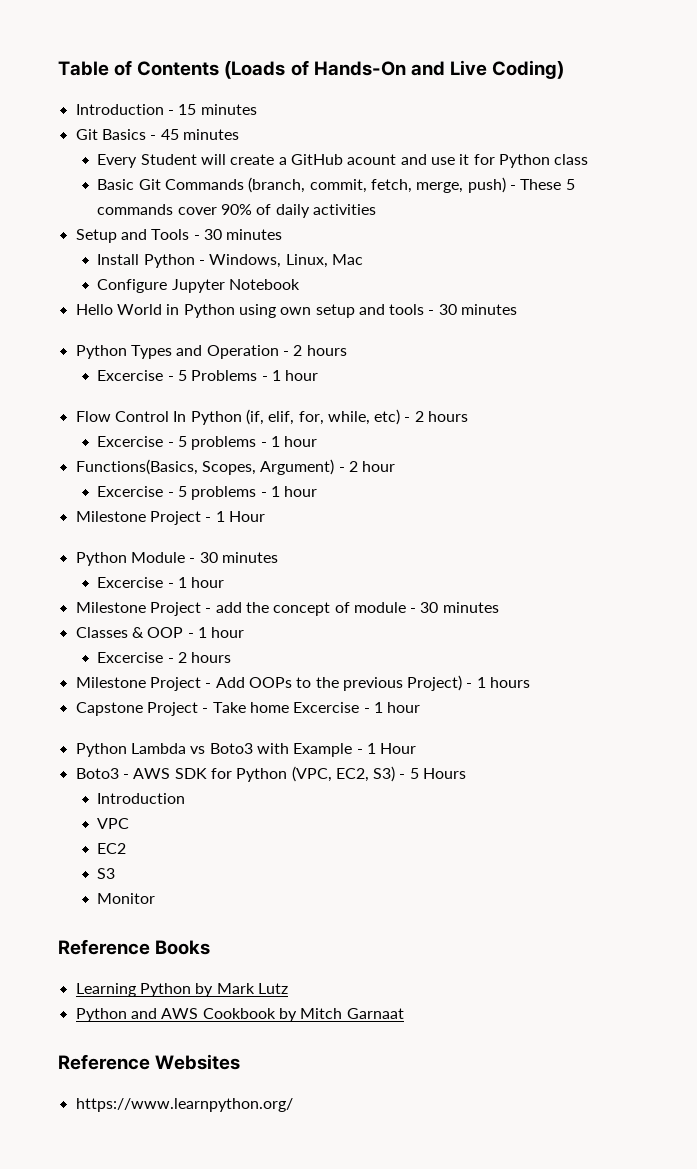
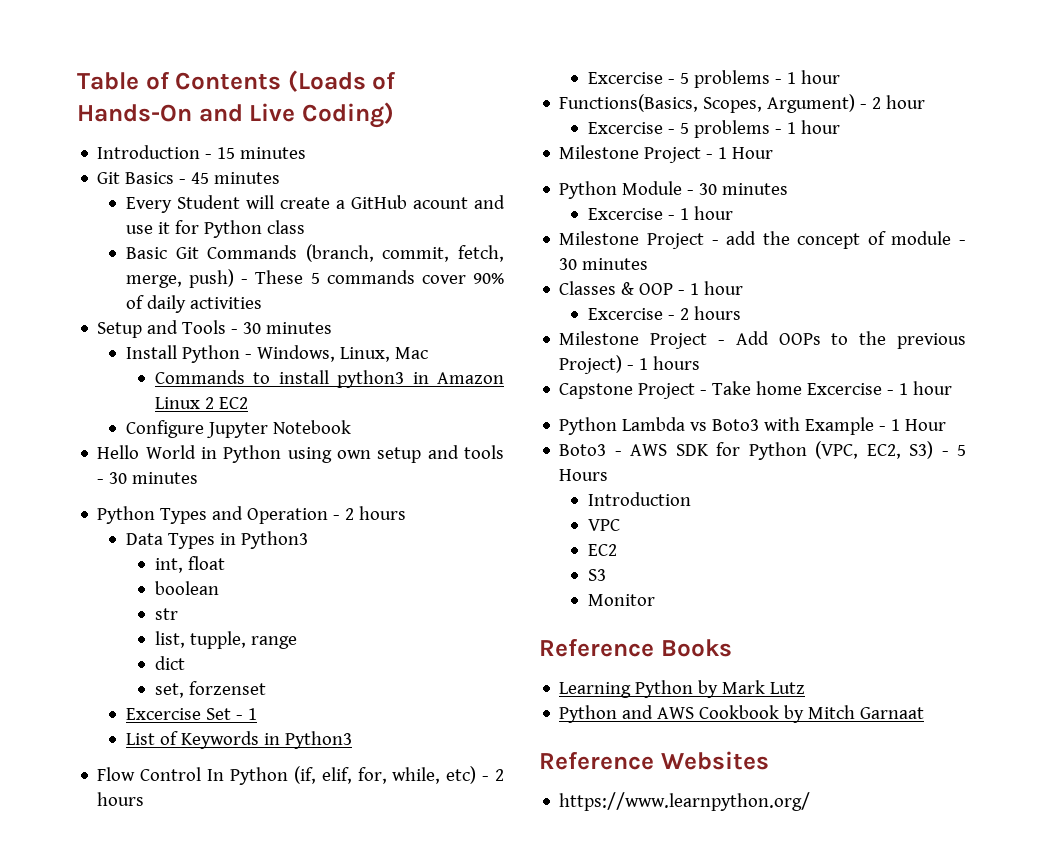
+ Commands to install python3 in Amazon Linux 2 EC2
- Excercise - 5 Problems - 1 hour
+ Data Types in Python3
+ int, float
+ boolean
+ str
+ list, tupple, range
+ dict
+ set, forzenset
+ Excercise Set - 1
+ List of Keywords in Python3

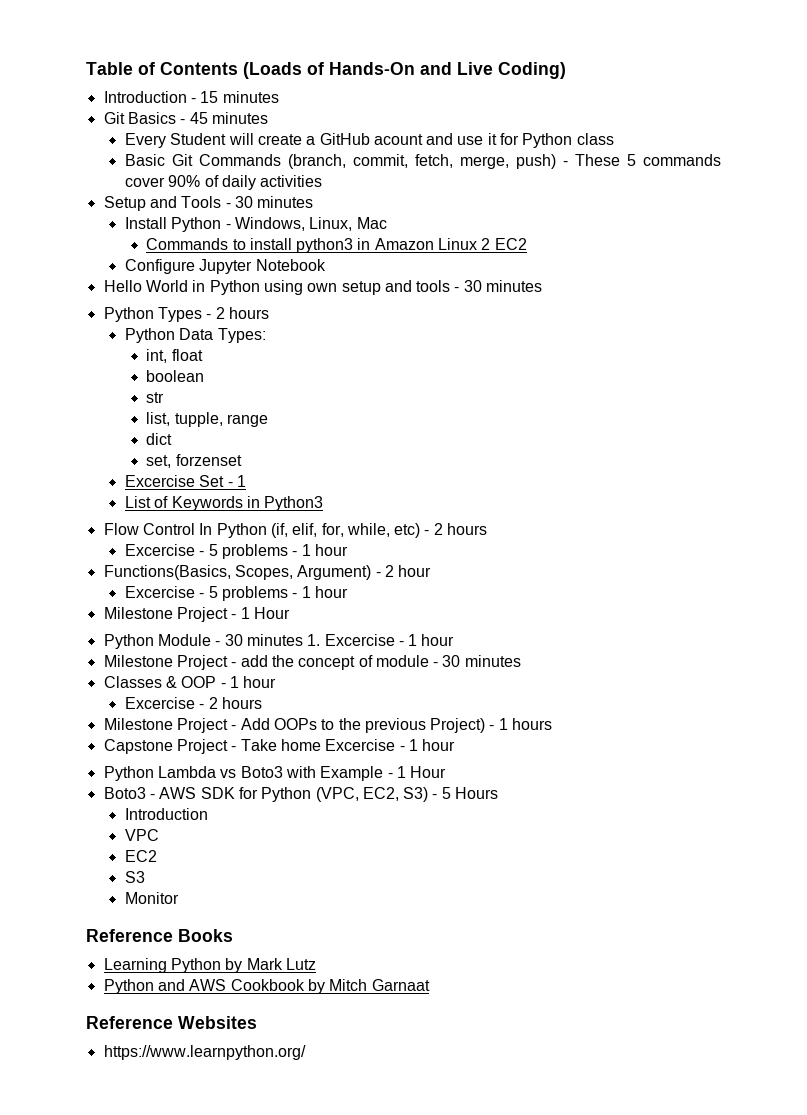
- Python Types and Operation - 2 hours
- Data Types in Python3
+ Python Types - 2 hours
+ Python Data Types:
- Python Module - 30 minutes
- Excercise - 1 hour
+ Python Module - 30 minutes 1. Excercise - 1 hour

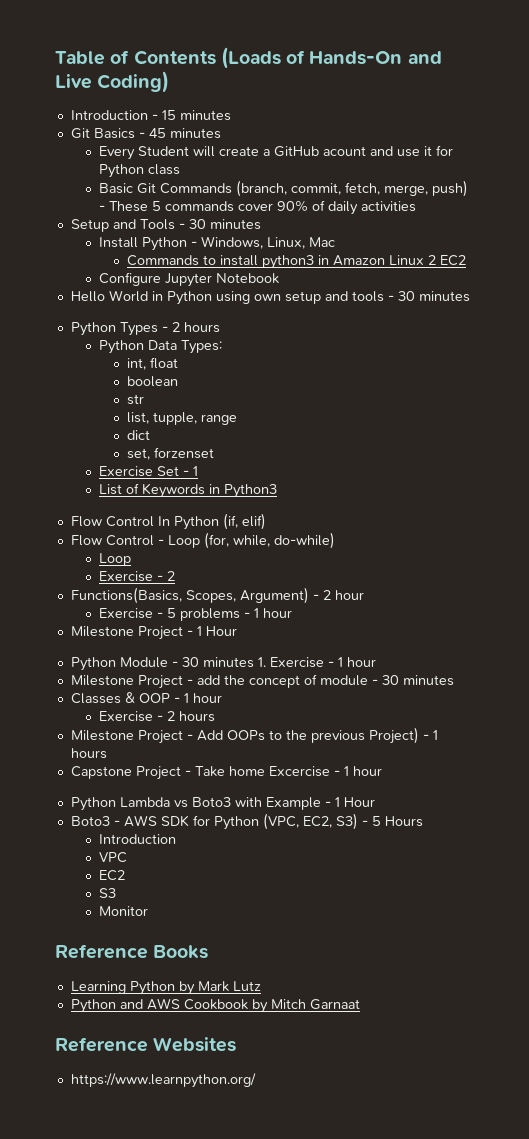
- Excercise Set - 1
+ Exercise Set - 1
- Flow Control In Python (if, elif, for, while, etc) - 2 hours
- Excercise - 5 problems - 1 hour
+ Flow Control In Python (if, elif)
+ Flow Control - Loop (for, while, do-while)
+ Loop
+ Exercise - 2
  Functions(Basics, Scopes, Argument) - 2 hour
- Excercise - 5 problems - 1 hour
+ Exercise - 5 problems - 1 hour
- Python Module - 30 minutes 1. Excercise - 1 hour
+ Python Module - 30 minutes 1. Exercise - 1 hour
- Excercise - 2 hours
+ Exercise - 2 hours

